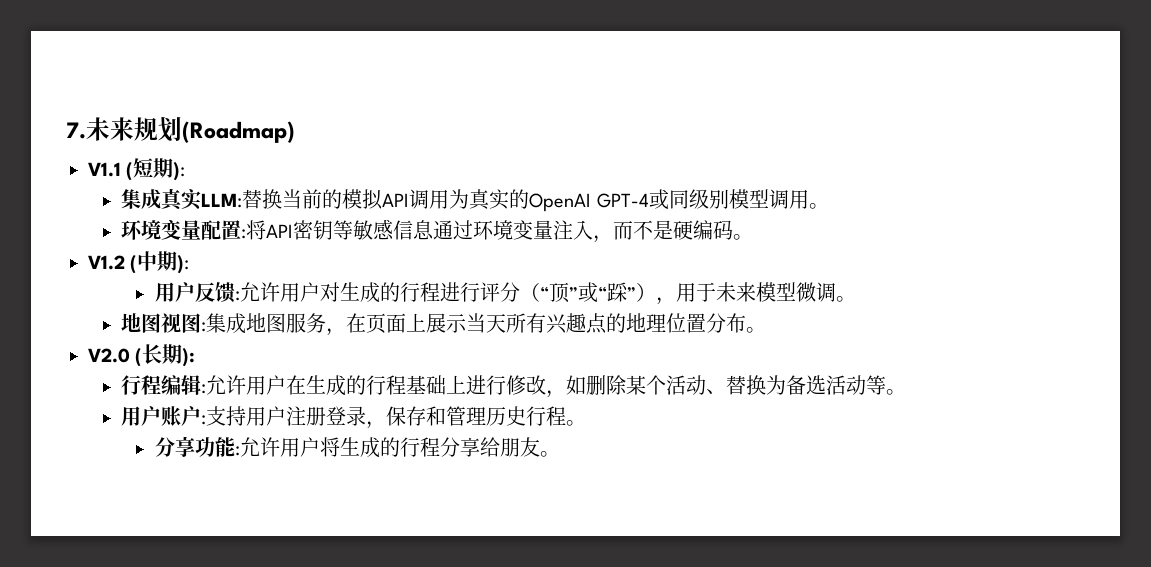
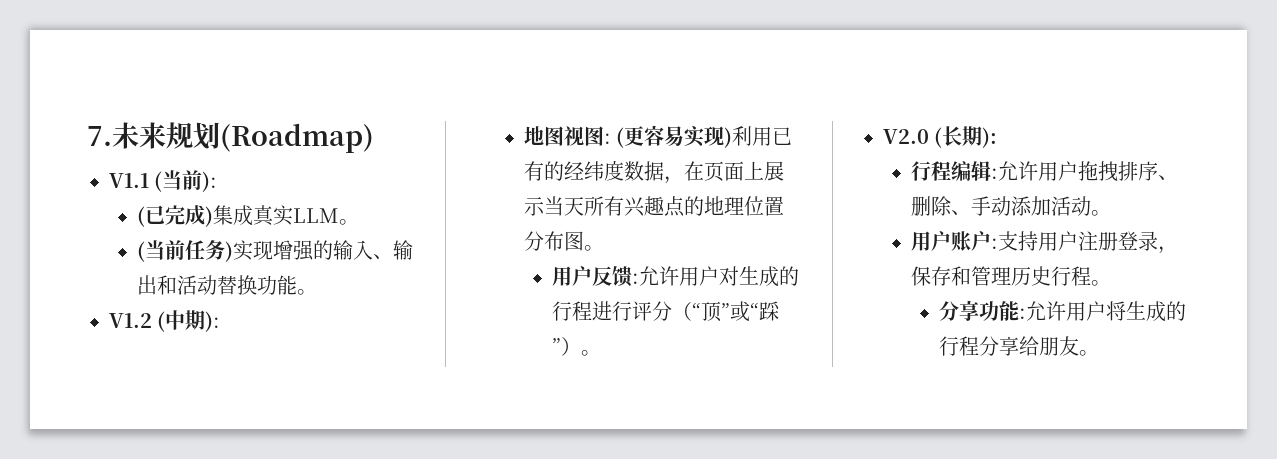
- V1.1 (短期):
- 集成真实LLM:替换当前的模拟API调用为真实的OpenAI GPT-4或同级别模型调用。
- 环境变量配置:将API密钥等敏感信息通过环境变量注入，而不是硬编码。
+ V1.1 (当前):
+ (已完成)集成真实LLM。
+ (当前任务)实现增强的输入、输出和活动替换功能。
+ 地图视图: (更容易实现)利用已有的经纬度数据，在页面上展示当天所有兴趣点的地理位置分布图。
- 用户反馈:允许用户对生成的行程进行评分（“顶”或“踩”），用于未来模型微调。
- 地图视图:集成地图服务，在页面上展示当天所有兴趣点的地理位置分布。
+ 用户反馈:允许用户对生成的行程进行评分（“顶”或“踩”）。
- 行程编辑:允许用户在生成的行程基础上进行修改，如删除某个活动、替换为备选活动等。
+ 行程编辑:允许用户拖拽排序、删除、手动添加活动。

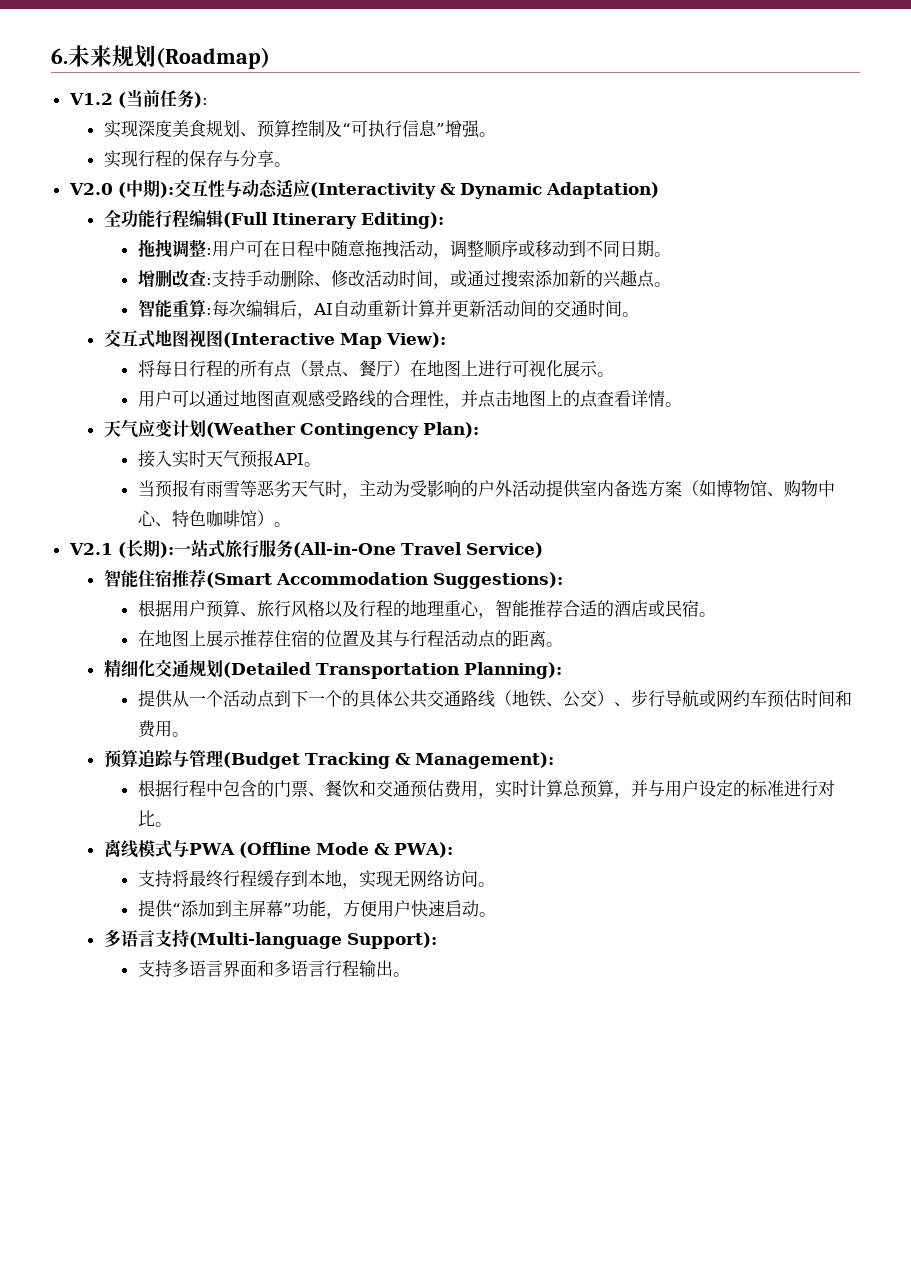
- 7.未来规划(Roadmap)
+ 6.未来规划(Roadmap)
- V1.1 (当前):
- (已完成)集成真实LLM。
- (当前任务)实现增强的输入、输出和活动替换功能。
- V1.2 (中期):
- 地图视图: (更容易实现)利用已有的经纬度数据，在页面上展示当天所有兴趣点的地理位置分布图。
- 用户反馈:允许用户对生成的行程进行评分（“顶”或“踩”）。
+ V1.2 (当前任务):
+ 实现深度美食规划、预算控制及“可执行信息”增强。
+ 实现行程的保存与分享。
+ V2.0 (中期):交互性与动态适应(Interactivity & Dynamic Adaptation)
+ 全功能行程编辑(Full Itinerary Editing):
+ 拖拽调整:用户可在日程中随意拖拽活动，调整顺序或移动到不同日期。
+ 增删改查:支持手动删除、修改活动时间，或通过搜索添加新的兴趣点。
+ 智能重算:每次编辑后，AI自动重新计算并更新活动间的交通时间。
+ 交互式地图视图(Interactive Map View):
+ 将每日行程的所有点（景点、餐厅）在地图上进行可视化展示。
+ 用户可以通过地图直观感受路线的合理性，并点击地图上的点查看详情。
+ 天气应变计划(Weather Contingency Plan):
+ 接入实时天气预报API。
+ 当预报有雨雪等恶劣天气时，主动为受影响的户外活动提供室内备选方案（如博物馆、购物中心、特色咖啡馆）。
- V2.0 (长期):
- 行程编辑:允许用户拖拽排序、删除、手动添加活动。
- 用户账户:支持用户注册登录，保存和管理历史行程。
- 分享功能:允许用户将生成的行程分享给朋友。
+ V2.1 (长期):一站式旅行服务(All-in-One Travel Service)
+ 智能住宿推荐(Smart Accommodation Suggestions):
+ 根据用户预算、旅行风格以及行程的地理重心，智能推荐合适的酒店或民宿。
+ 在地图上展示推荐住宿的位置及其与行程活动点的距离。
+ 精细化交通规划(Detailed Transportation Planning):
+ 提供从一个活动点到下一个的具体公共交通路线（地铁、公交）、步行导航或网约车预估时间和费用。
+ 预算追踪与管理(Budget Tracking & Management):
+ 根据行程中包含的门票、餐饮和交通预估费用，实时计算总预算，并与用户设定的标准进行对比。
+ 离线模式与PWA (Offline Mode & PWA):
+ 支持将最终行程缓存到本地，实现无网络访问。
+ 提供“添加到主屏幕”功能，方便用户快速启动。
+ 多语言支持(Multi-language Support):
+ 支持多语言界面和多语言行程输出。

